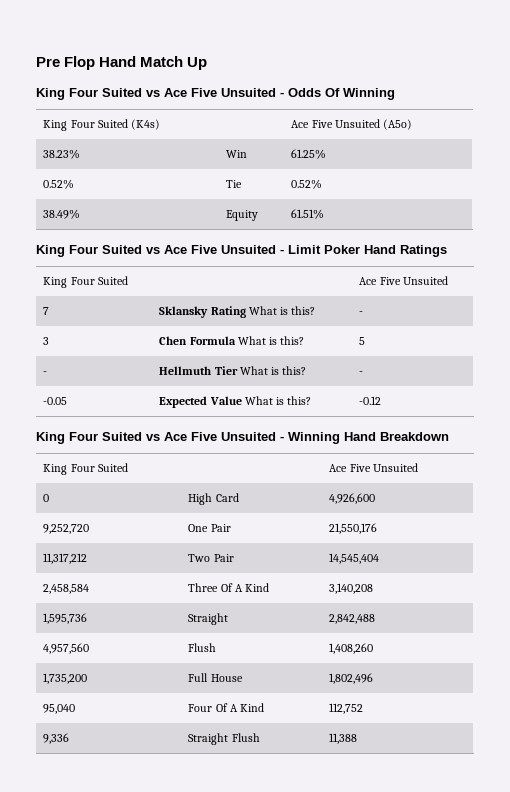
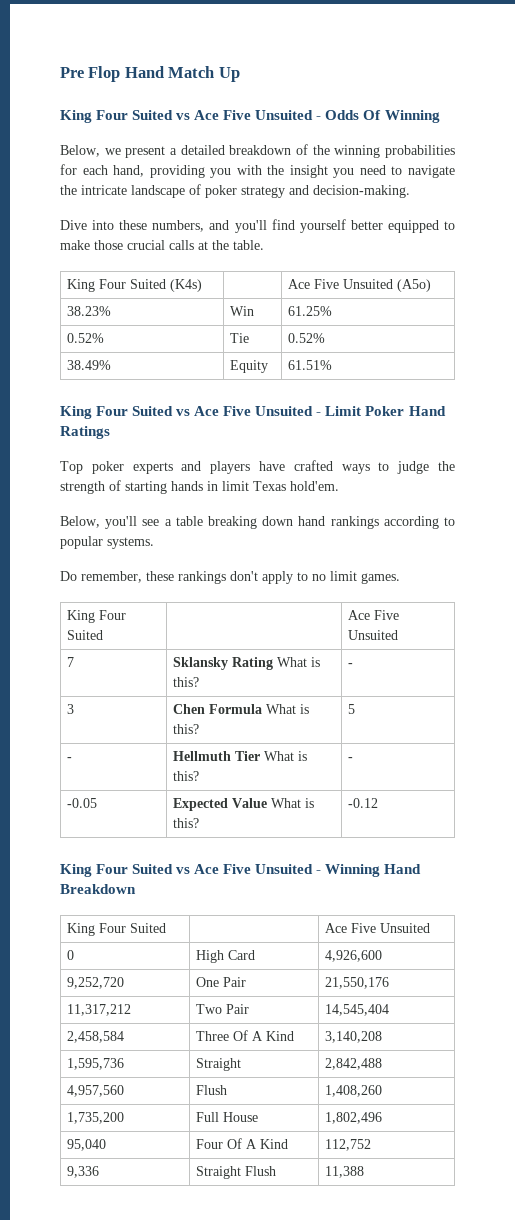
+ Below, we present a detailed breakdown of the winning probabilities for each hand, providing you with the insight you need to navigate the intricate landscape of poker strategy and decision-making.
+ Dive into these numbers, and you'll find yourself better equipped to make those crucial calls at the table.
+ Top poker experts and players have crafted ways to judge the strength of starting hands in limit Texas hold'em.
+ Below, you'll see a table breaking down hand rankings according to popular systems.
+ Do remember, these rankings don't apply to no limit games.

